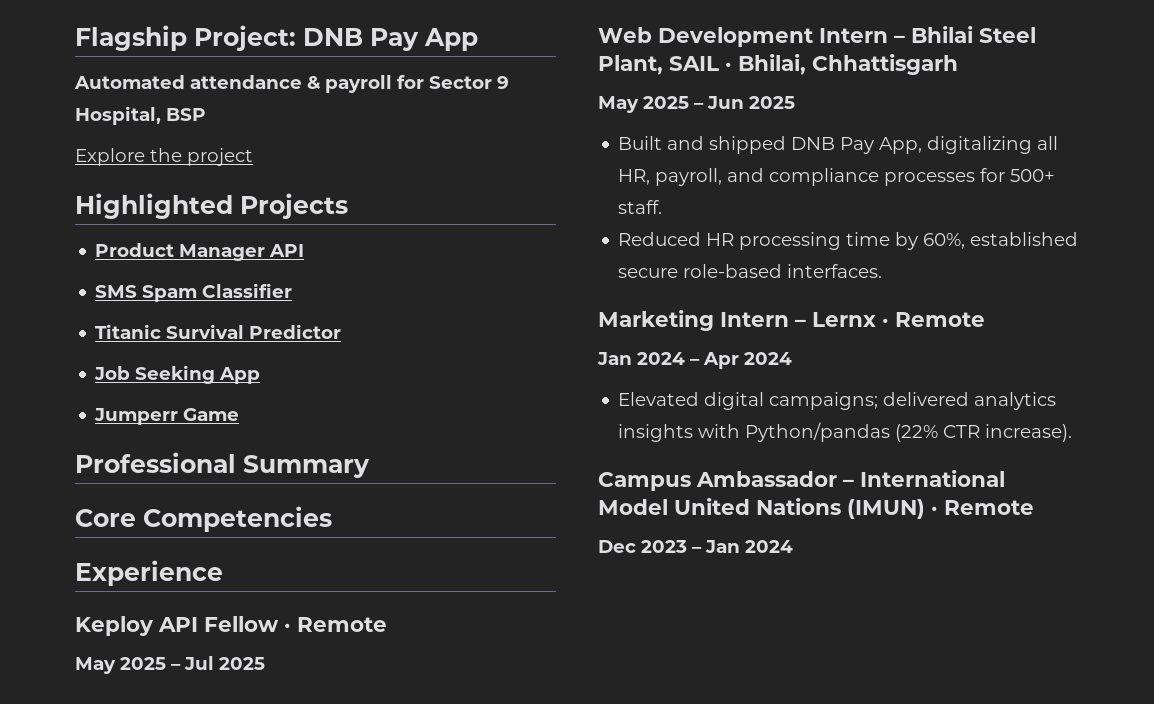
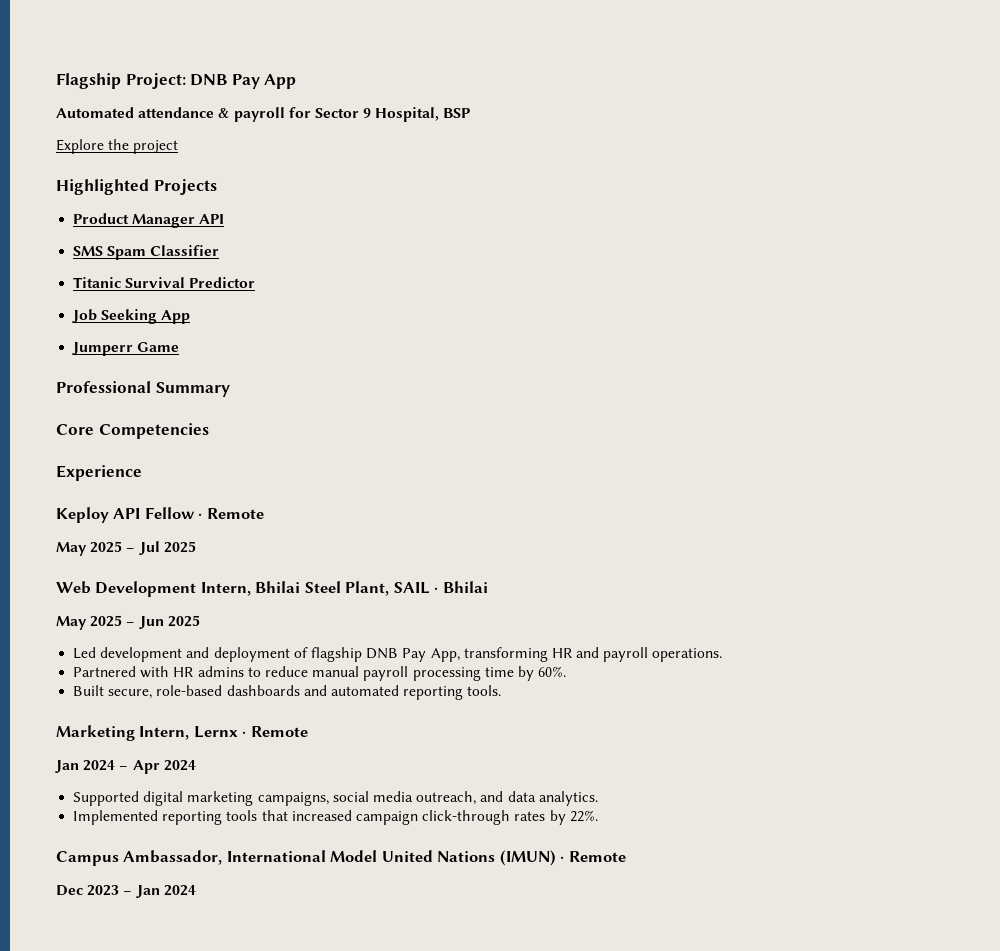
- Web Development Intern – Bhilai Steel Plant, SAIL · Bhilai, Chhattisgarh
+ Web Development Intern, Bhilai Steel Plant, SAIL · Bhilai
- Built and shipped DNB Pay App, digitalizing all HR, payroll, and compliance processes for 500+ staff.
- Reduced HR processing time by 60%, established secure role-based interfaces.
+ Led development and deployment of flagship DNB Pay App, transforming HR and payroll operations.
+ Partnered with HR admins to reduce manual payroll processing time by 60%.
+ Built secure, role-based dashboards and automated reporting tools.
- Marketing Intern – Lernx · Remote
+ Marketing Intern, Lernx · Remote
- Elevated digital campaigns; delivered analytics insights with Python/pandas (22% CTR increase).
+ Supported digital marketing campaigns, social media outreach, and data analytics.
+ Implemented reporting tools that increased campaign click-through rates by 22%.
- Campus Ambassador – International Model United Nations (IMUN) · Remote
+ Campus Ambassador, International Model United Nations (IMUN) · Remote

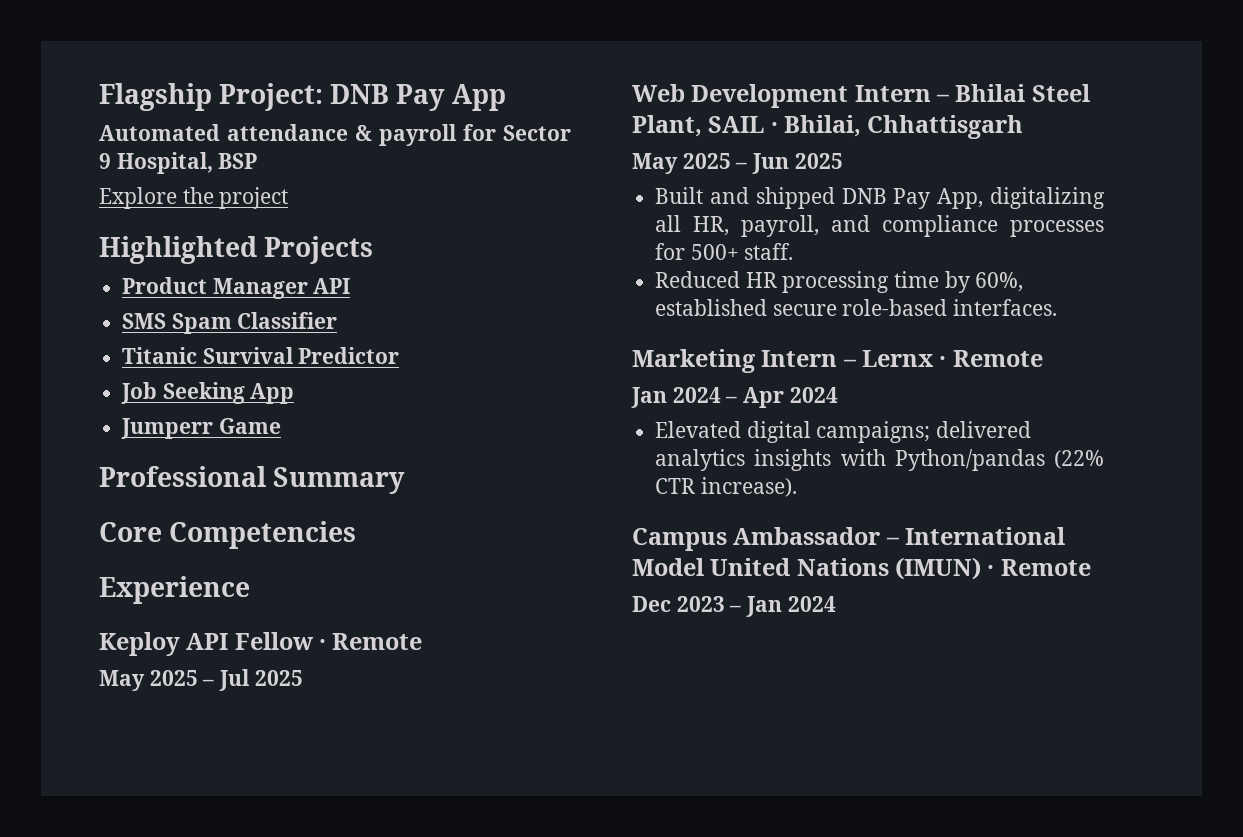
- Web Development Intern, Bhilai Steel Plant, SAIL · Bhilai
+ Web Development Intern – Bhilai Steel Plant, SAIL · Bhilai, Chhattisgarh
- Led development and deployment of flagship DNB Pay App, transforming HR and payroll operations.
- Partnered with HR admins to reduce manual payroll processing time by 60%.
- Built secure, role-based dashboards and automated reporting tools.
+ Built and shipped DNB Pay App, digitalizing all HR, payroll, and compliance processes for 500+ staff.
+ Reduced HR processing time by 60%, established secure role-based interfaces.
- Marketing Intern, Lernx · Remote
+ Marketing Intern – Lernx · Remote
- Supported digital marketing campaigns, social media outreach, and data analytics.
- Implemented reporting tools that increased campaign click-through rates by 22%.
+ Elevated digital campaigns; delivered analytics insights with Python/pandas (22% CTR increase).
- Campus Ambassador, International Model United Nations (IMUN) · Remote
+ Campus Ambassador – International Model United Nations (IMUN) · Remote

